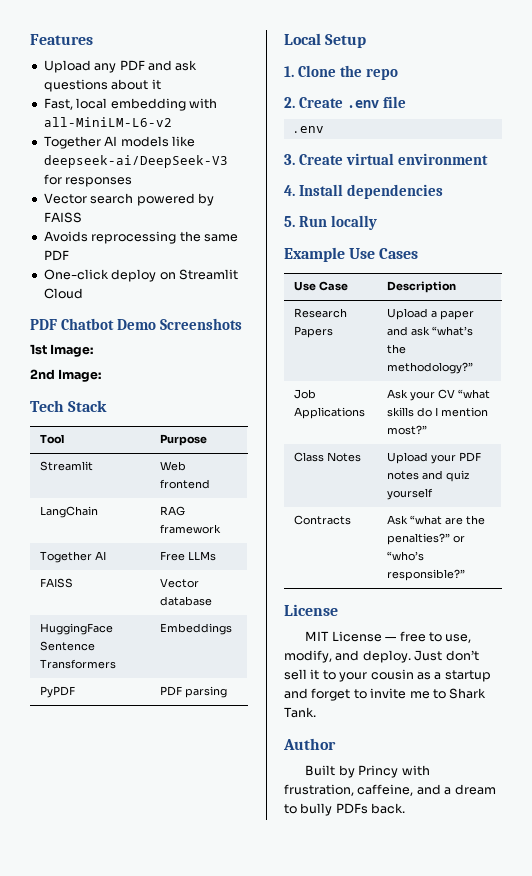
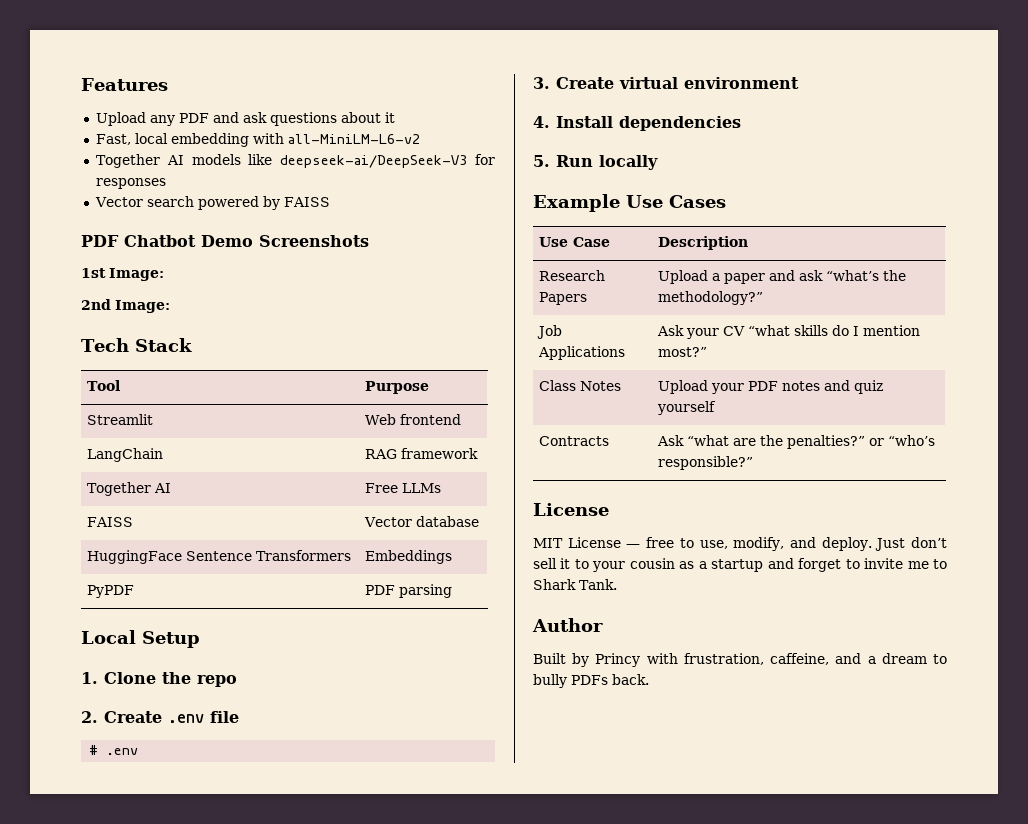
- Avoids reprocessing the same PDF
- One-click deploy on Streamlit Cloud
  2. Create .env file
- .env
+ # .env

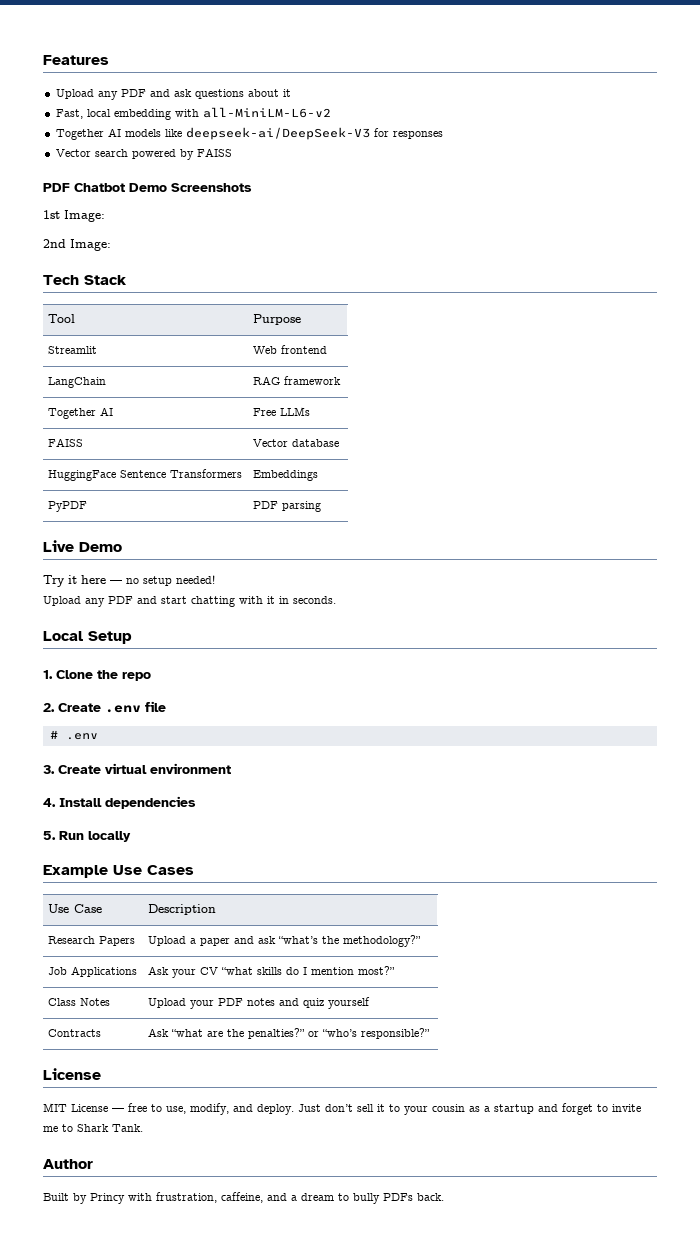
+ Live Demo
+ Try it here — no setup needed!
+ Upload any PDF and start chatting with it in seconds.

